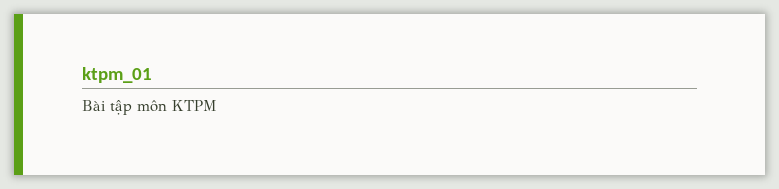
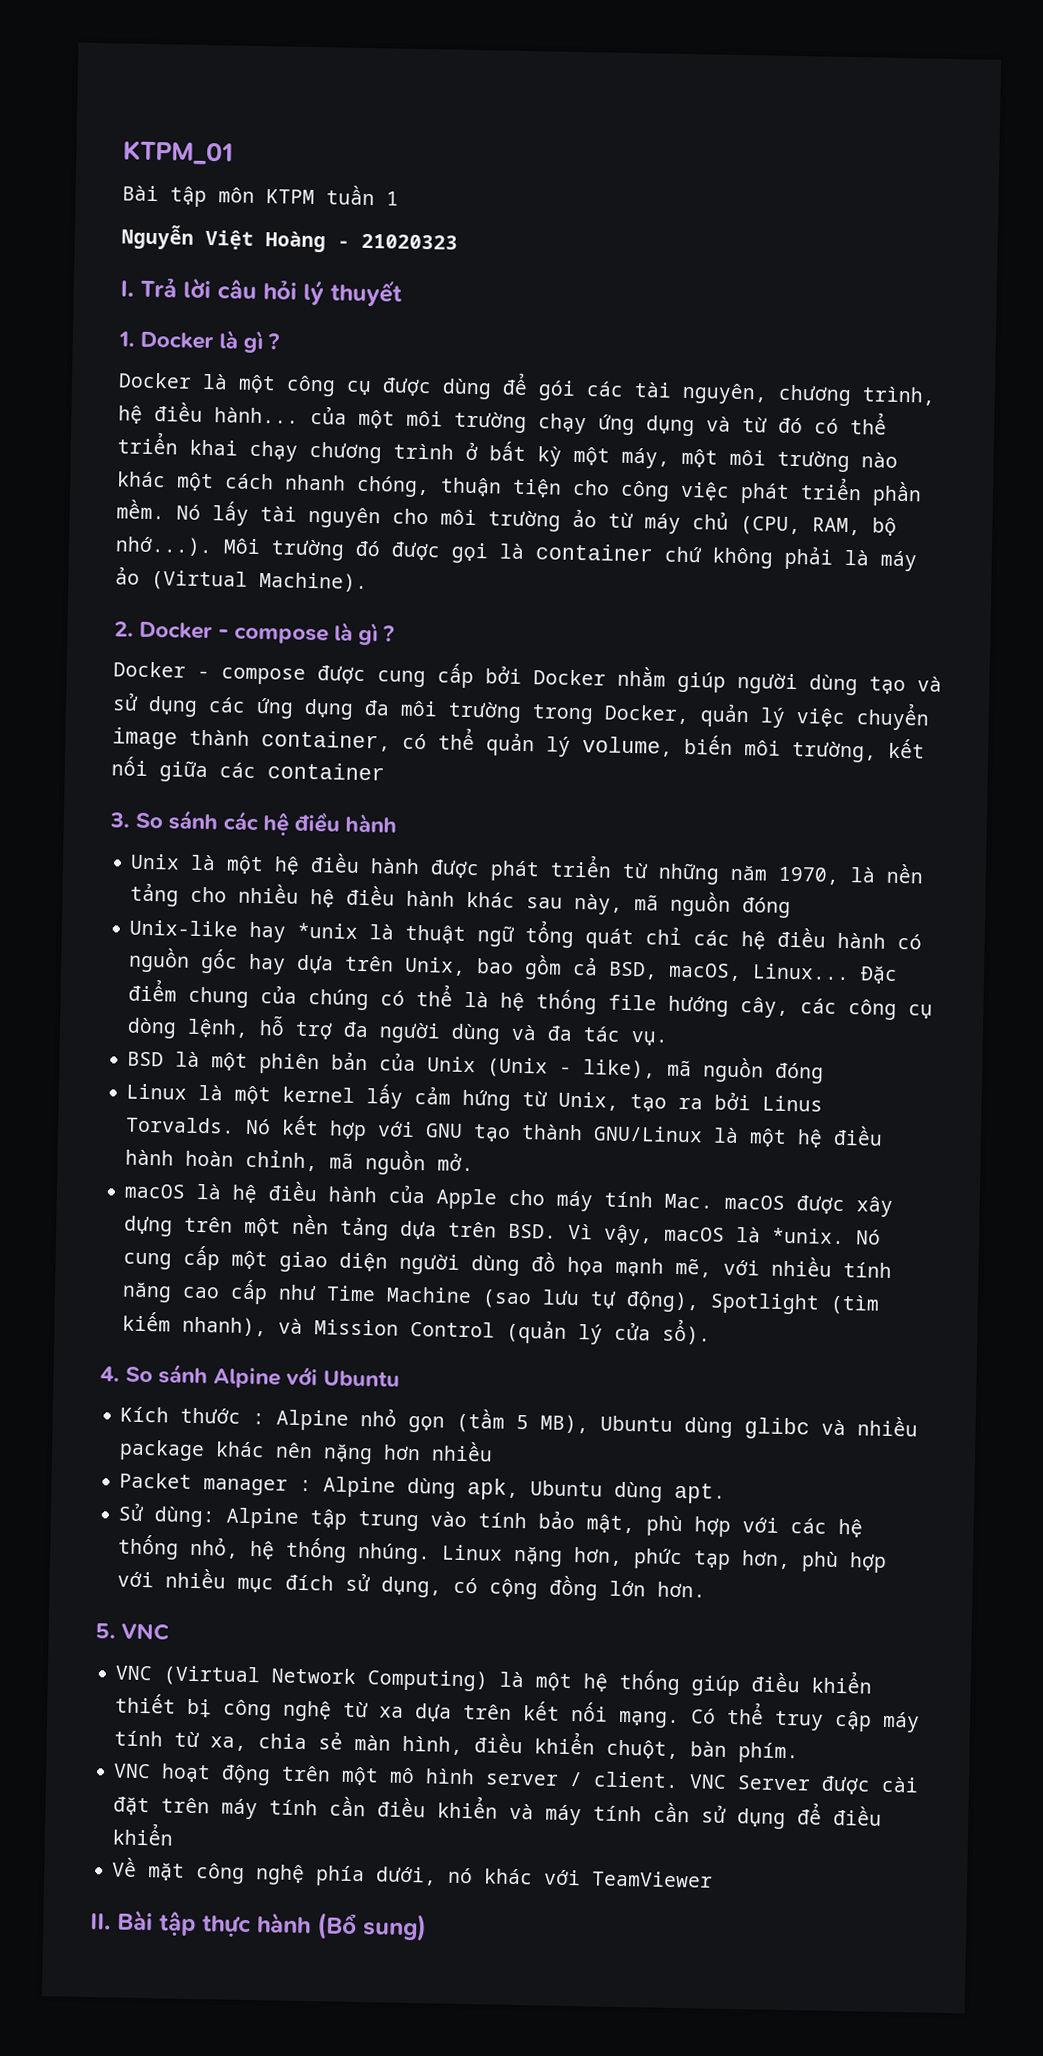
- ktpm_01
+ KTPM_01
- Bài tập môn KTPM
+ Bài tập môn KTPM tuần 1
+ Nguyễn Việt Hoàng - 21020323
+ I. Trả lời câu hỏi lý thuyết
+ 1. Docker là gì ?
+ Docker là một công cụ được dùng để gói các tài nguyên, chương trình, hệ điều hành... của một môi trường chạy ứng dụng và từ đó có thể triển khai chạy chương trình ở bất kỳ một máy, một môi trường nào khác một cách nhanh chóng, thuận tiện cho công việc phát triển phần mềm. Nó lấy tài nguyên cho môi trường ảo từ máy chủ (CPU, RAM, bộ nhớ...). Môi trường đó được gọi là container chứ không phải là máy ảo (Virtual Machine).
+ 2. Docker - compose là gì ?
+ Docker - compose được cung cấp bởi Docker nhằm giúp người dùng tạo và sử dụng các ứng dụng đa môi trường trong Docker, quản lý việc chuyển image thành container, có thể quản lý volume, biến môi trường, kết nối giữa các container
+ 3. So sánh các hệ điều hành
+ Unix là một hệ điều hành được phát triển từ những năm 1970, là nền tảng cho nhiều hệ điều hành khác sau này, mã nguồn đóng
+ Unix-like hay *unix là thuật ngữ tổng quát chỉ các hệ điều hành có nguồn gốc hay dựa trên Unix, bao gồm cả BSD, macOS, Linux... Đặc điểm chung của chúng có thể là hệ thống file hướng cây, các công cụ dòng lệnh, hỗ trợ đa người dùng và đa tác vụ.
+ BSD là một phiên bản của Unix (Unix - like), mã nguồn đóng
+ Linux là một kernel lấy cảm hứng từ Unix, tạo ra bởi Linus Torvalds. Nó kết hợp với GNU tạo thành GNU/Linux là một hệ điều hành hoàn chỉnh, mã nguồn mở.
+ macOS là hệ điều hành của Apple cho máy tính Mac. macOS được xây dựng trên một nền tảng dựa trên BSD. Vì vậy, macOS là *unix. Nó cung cấp một giao diện người dùng đồ họa mạnh mẽ, với nhiều tính năng cao cấp như Time Machine (sao lưu tự động), Spotlight (tìm kiếm nhanh), và Mission Control (quản lý cửa sổ).
+ 4. So sánh Alpine với Ubuntu
+ Kích thước : Alpine nhỏ gọn (tầm 5 MB), Ubuntu dùng glibc và nhiều package khác nên nặng hơn nhiều
+ Packet manager : Alpine dùng apk, Ubuntu dùng apt.
+ Sử dùng: Alpine tập trung vào tính bảo mật, phù hợp với các hệ thống nhỏ, hệ thống nhúng. Linux nặng hơn, phức tạp hơn, phù hợp với nhiều mục đích sử dụng, có cộng đồng lớn hơn.
+ 5. VNC
+ VNC (Virtual Network Computing) là một hệ thống giúp điều khiển thiết bị công nghệ từ xa dựa trên kết nối mạng. Có thể truy cập máy tính từ xa, chia sẻ màn hình, điều khiển chuột, bàn phím.
+ VNC hoạt động trên một mô hình server / client. VNC Server được cài đặt trên máy tính cần điều khiển và máy tính cần sử dụng để điều khiển
+ Về mặt công nghệ phía dưới, nó khác với TeamViewer
+ II. Bài tập thực hành (Bổ sung)

